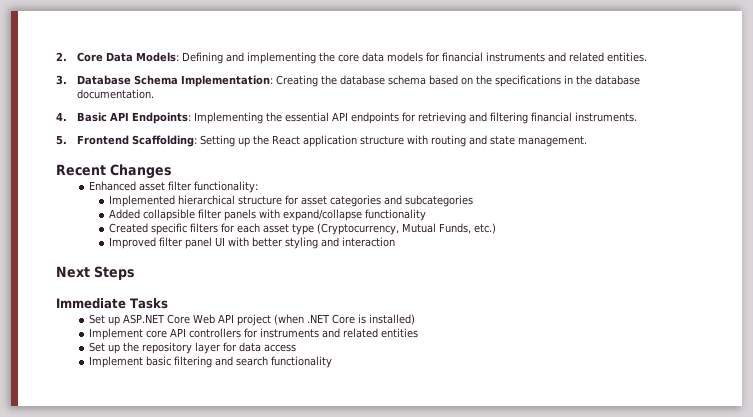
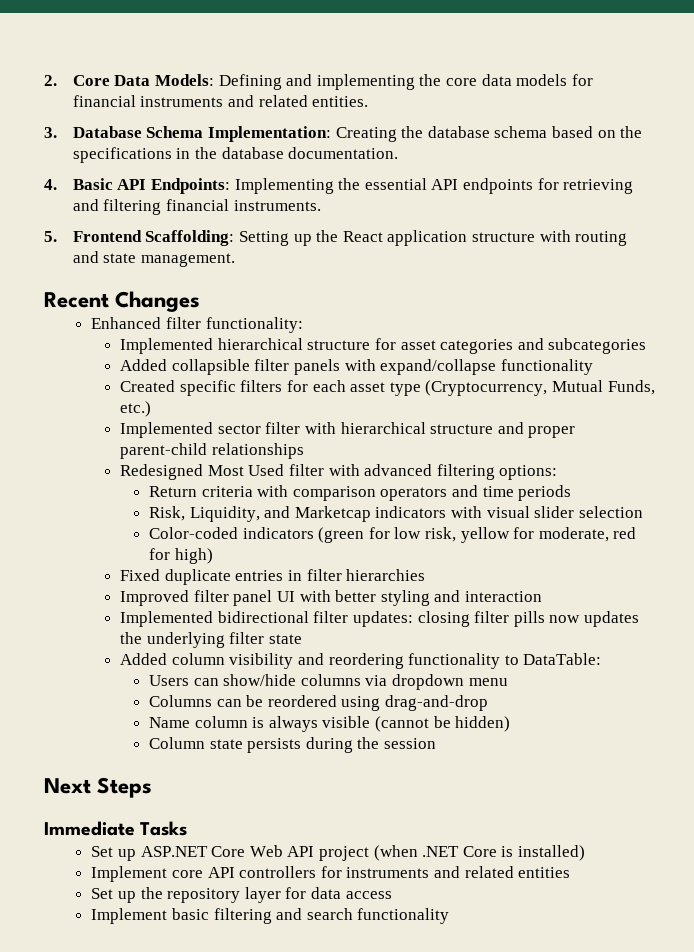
- Enhanced asset filter functionality:
+ Enhanced filter functionality:
+ Implemented sector filter with hierarchical structure and proper parent-child relationships
+ Redesigned Most Used filter with advanced filtering options:
+ Return criteria with comparison operators and time periods
+ Risk, Liquidity, and Marketcap indicators with visual slider selection
+ Color-coded indicators (green for low risk, yellow for moderate, red for high)
+ Fixed duplicate entries in filter hierarchies
+ Implemented bidirectional filter updates: closing filter pills now updates the underlying filter state
+ Added column visibility and reordering functionality to DataTable:
+ Users can show/hide columns via dropdown menu
+ Columns can be reordered using drag-and-drop
+ Name column is always visible (cannot be hidden)
+ Column state persists during the session

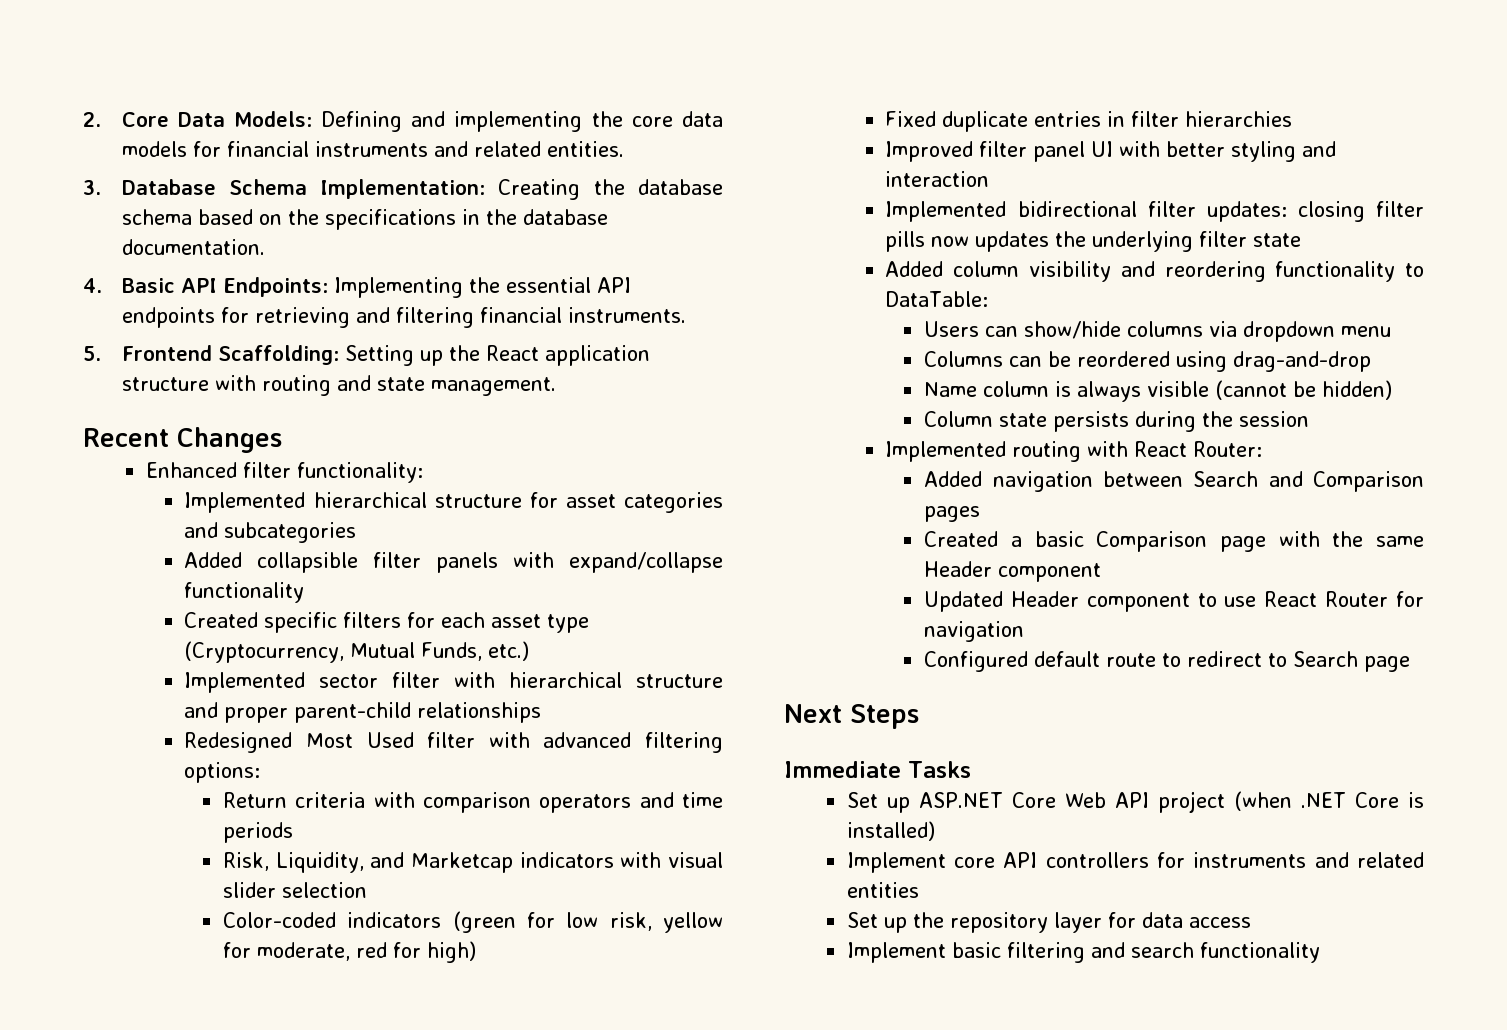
+ Implemented routing with React Router:
+ Added navigation between Search and Comparison pages
+ Created a basic Comparison page with the same Header component
+ Updated Header component to use React Router for navigation
+ Configured default route to redirect to Search page

